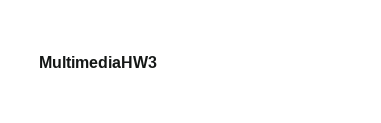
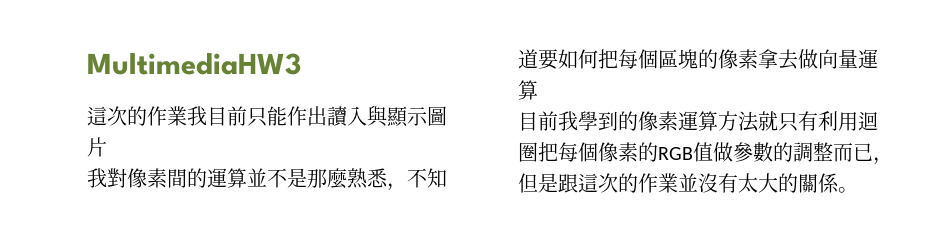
+ 這次的作業我目前只能作出讀入與顯示圖片
+ 我對像素間的運算並不是那麼熟悉，不知道要如何把每個區塊的像素拿去做向量運算
+ 目前我學到的像素運算方法就只有利用迴圈把每個像素的RGB值做參數的調整而已，但是跟這次的作業並沒有太大的關係。

